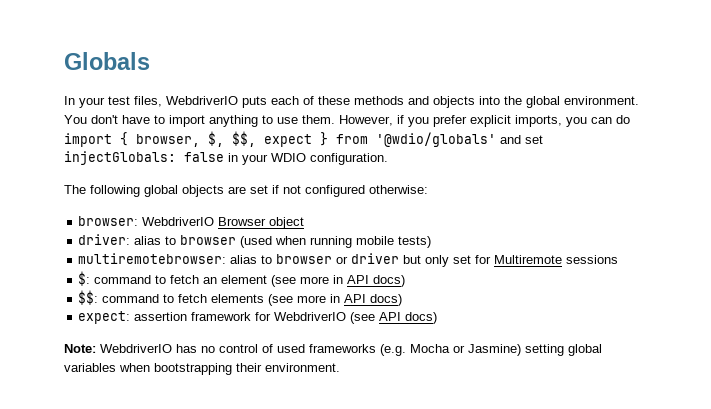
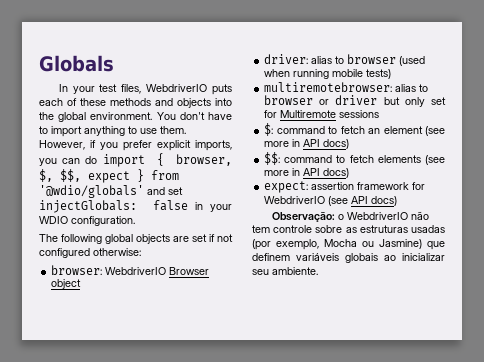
- Note: WebdriverIO has no control of used frameworks (e.g. Mocha or Jasmine) setting global variables when bootstrapping their environment.
+ Observação: o WebdriverIO não tem controle sobre as estruturas usadas (por exemplo, Mocha ou Jasmine) que definem variáveis globais ao inicializar seu ambiente.

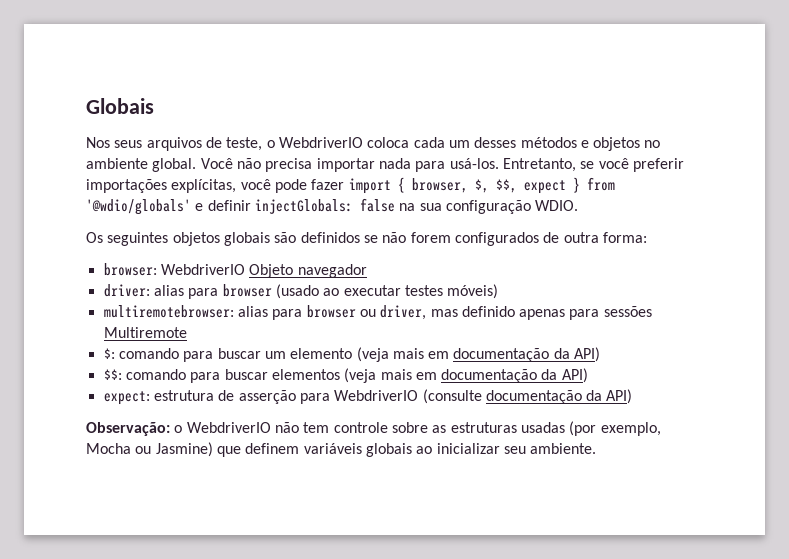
- Globals
- In your test files, WebdriverIO puts each of these methods and objects into the global environment. You don't have to import anything to use them. However, if you prefer explicit imports, you can do import { browser, $, $$, expect } from '@wdio/globals' and set injectGlobals: false in your WDIO configuration.
- The following global objects are set if not configured otherwise:
+ Globais
+ Nos seus arquivos de teste, o WebdriverIO coloca cada um desses métodos e objetos no ambiente global. Você não precisa importar nada para usá-los. Entretanto, se você preferir importações explícitas, você pode fazer import { browser, $, $$, expect } from '@wdio/globals' e definir injectGlobals: false na sua configuração WDIO.
+ Os seguintes objetos globais são definidos se não forem configurados de outra forma:
- browser: WebdriverIO Browser object
+ browser: WebdriverIO Objeto navegador
- driver: alias to browser (used when running mobile tests)
- multiremotebrowser: alias to browser or driver but only set for Multiremote sessions
+ driver: alias para browser (usado ao executar testes móveis)
+ multiremotebrowser: alias para browser ou driver, mas definido apenas para sessões Multiremote
- $: command to fetch an element (see more in API docs)
- $$: command to fetch elements (see more in API docs)
- expect: assertion framework for WebdriverIO (see API docs)
+ $: comando para buscar um elemento (veja mais em documentação da API)
+ $$: comando para buscar elementos (veja mais em documentação da API)
+ expect: estrutura de asserção para WebdriverIO (consulte documentação da API)

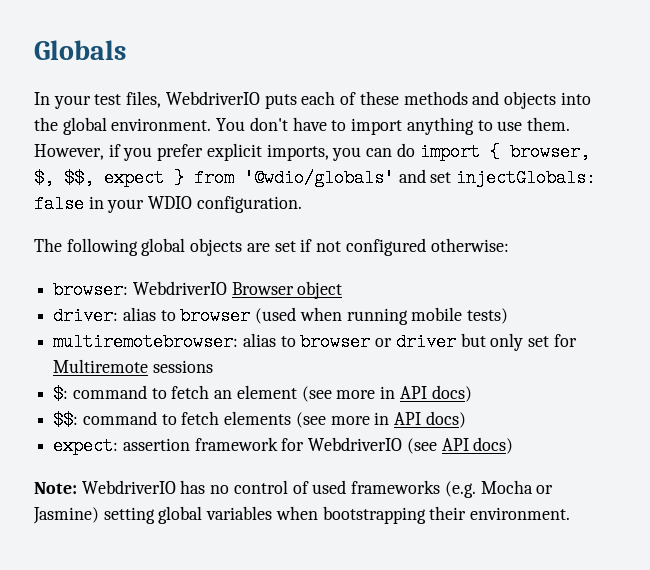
- Globais
- Nos seus arquivos de teste, o WebdriverIO coloca cada um desses métodos e objetos no ambiente global. Você não precisa importar nada para usá-los. Entretanto, se você preferir importações explícitas, você pode fazer import { browser, $, $$, expect } from '@wdio/globals' e definir injectGlobals: false na sua configuração WDIO.
- Os seguintes objetos globais são definidos se não forem configurados de outra forma:
+ Globals
+ In your test files, WebdriverIO puts each of these methods and objects into the global environment. You don't have to import anything to use them. However, if you prefer explicit imports, you can do import { browser, $, $$, expect } from '@wdio/globals' and set injectGlobals: false in your WDIO configuration.
+ The following global objects are set if not configured otherwise:
- browser: WebdriverIO Objeto navegador
+ browser: WebdriverIO Browser object
- driver: alias para browser (usado ao executar testes móveis)
- multiremotebrowser: alias para browser ou driver, mas definido apenas para sessões Multiremote
+ driver: alias to browser (used when running mobile tests)
+ multiremotebrowser: alias to browser or driver but only set for Multiremote sessions
- $: comando para buscar um elemento (veja mais em documentação da API)
- $$: comando para buscar elementos (veja mais em documentação da API)
- expect: estrutura de asserção para WebdriverIO (consulte documentação da API)
- Observação: o WebdriverIO não tem controle sobre as estruturas usadas (por exemplo, Mocha ou Jasmine) que definem variáveis globais ao inicializar seu ambiente.
+ $: command to fetch an element (see more in API docs)
+ $$: command to fetch elements (see more in API docs)
+ expect: assertion framework for WebdriverIO (see API docs)
+ Note: WebdriverIO has no control of used frameworks (e.g. Mocha or Jasmine) setting global variables when bootstrapping their environment.

